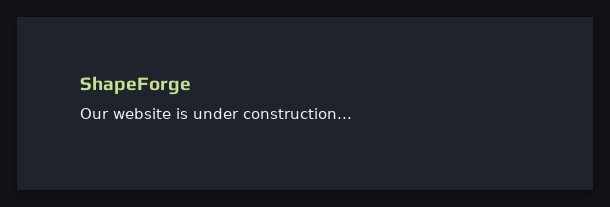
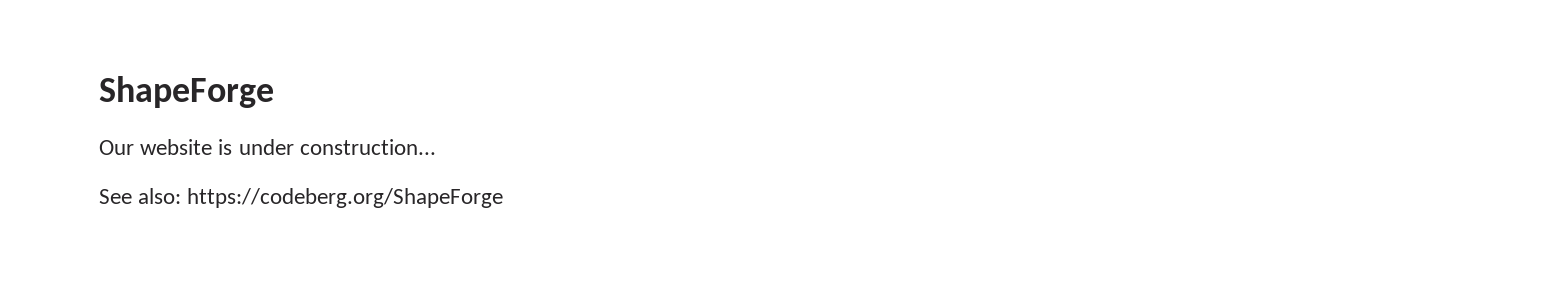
+ See also: https://codeberg.org/ShapeForge

